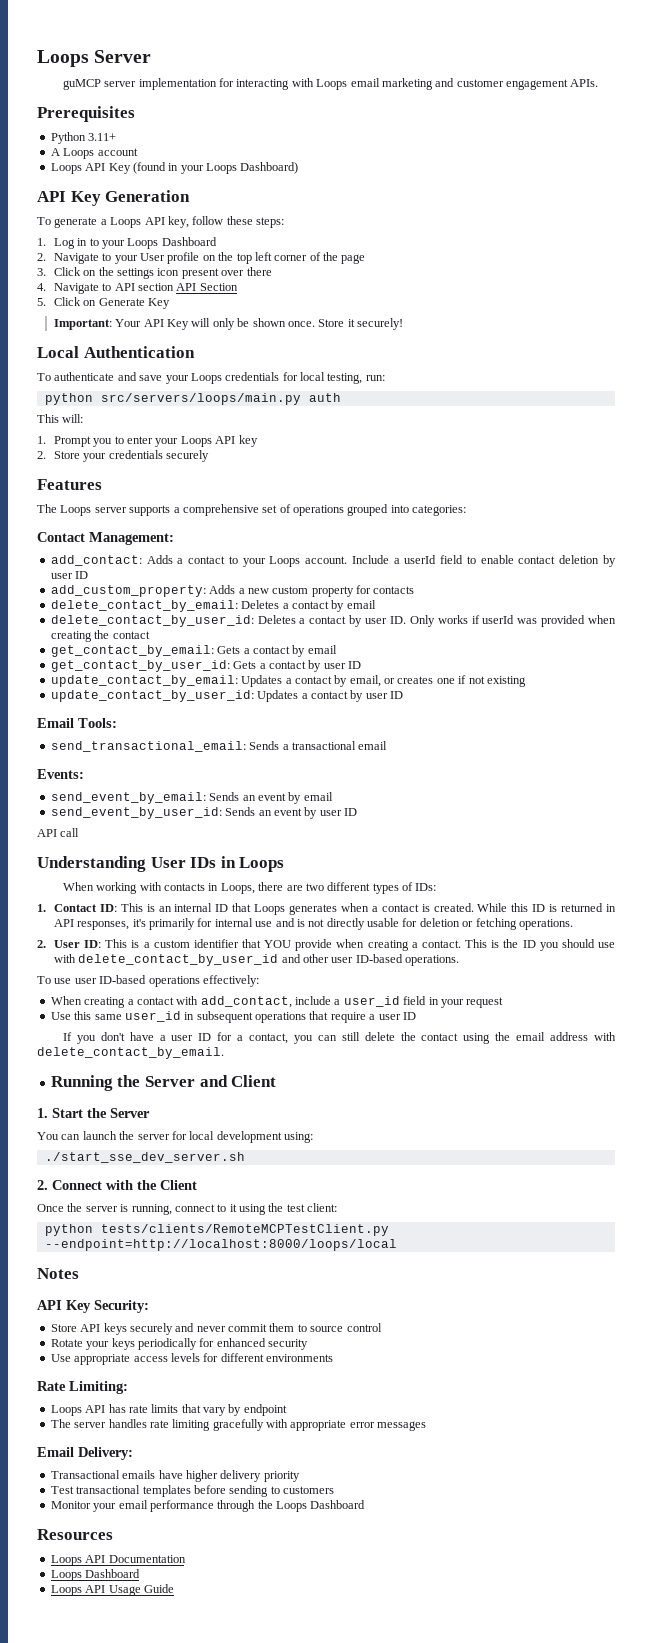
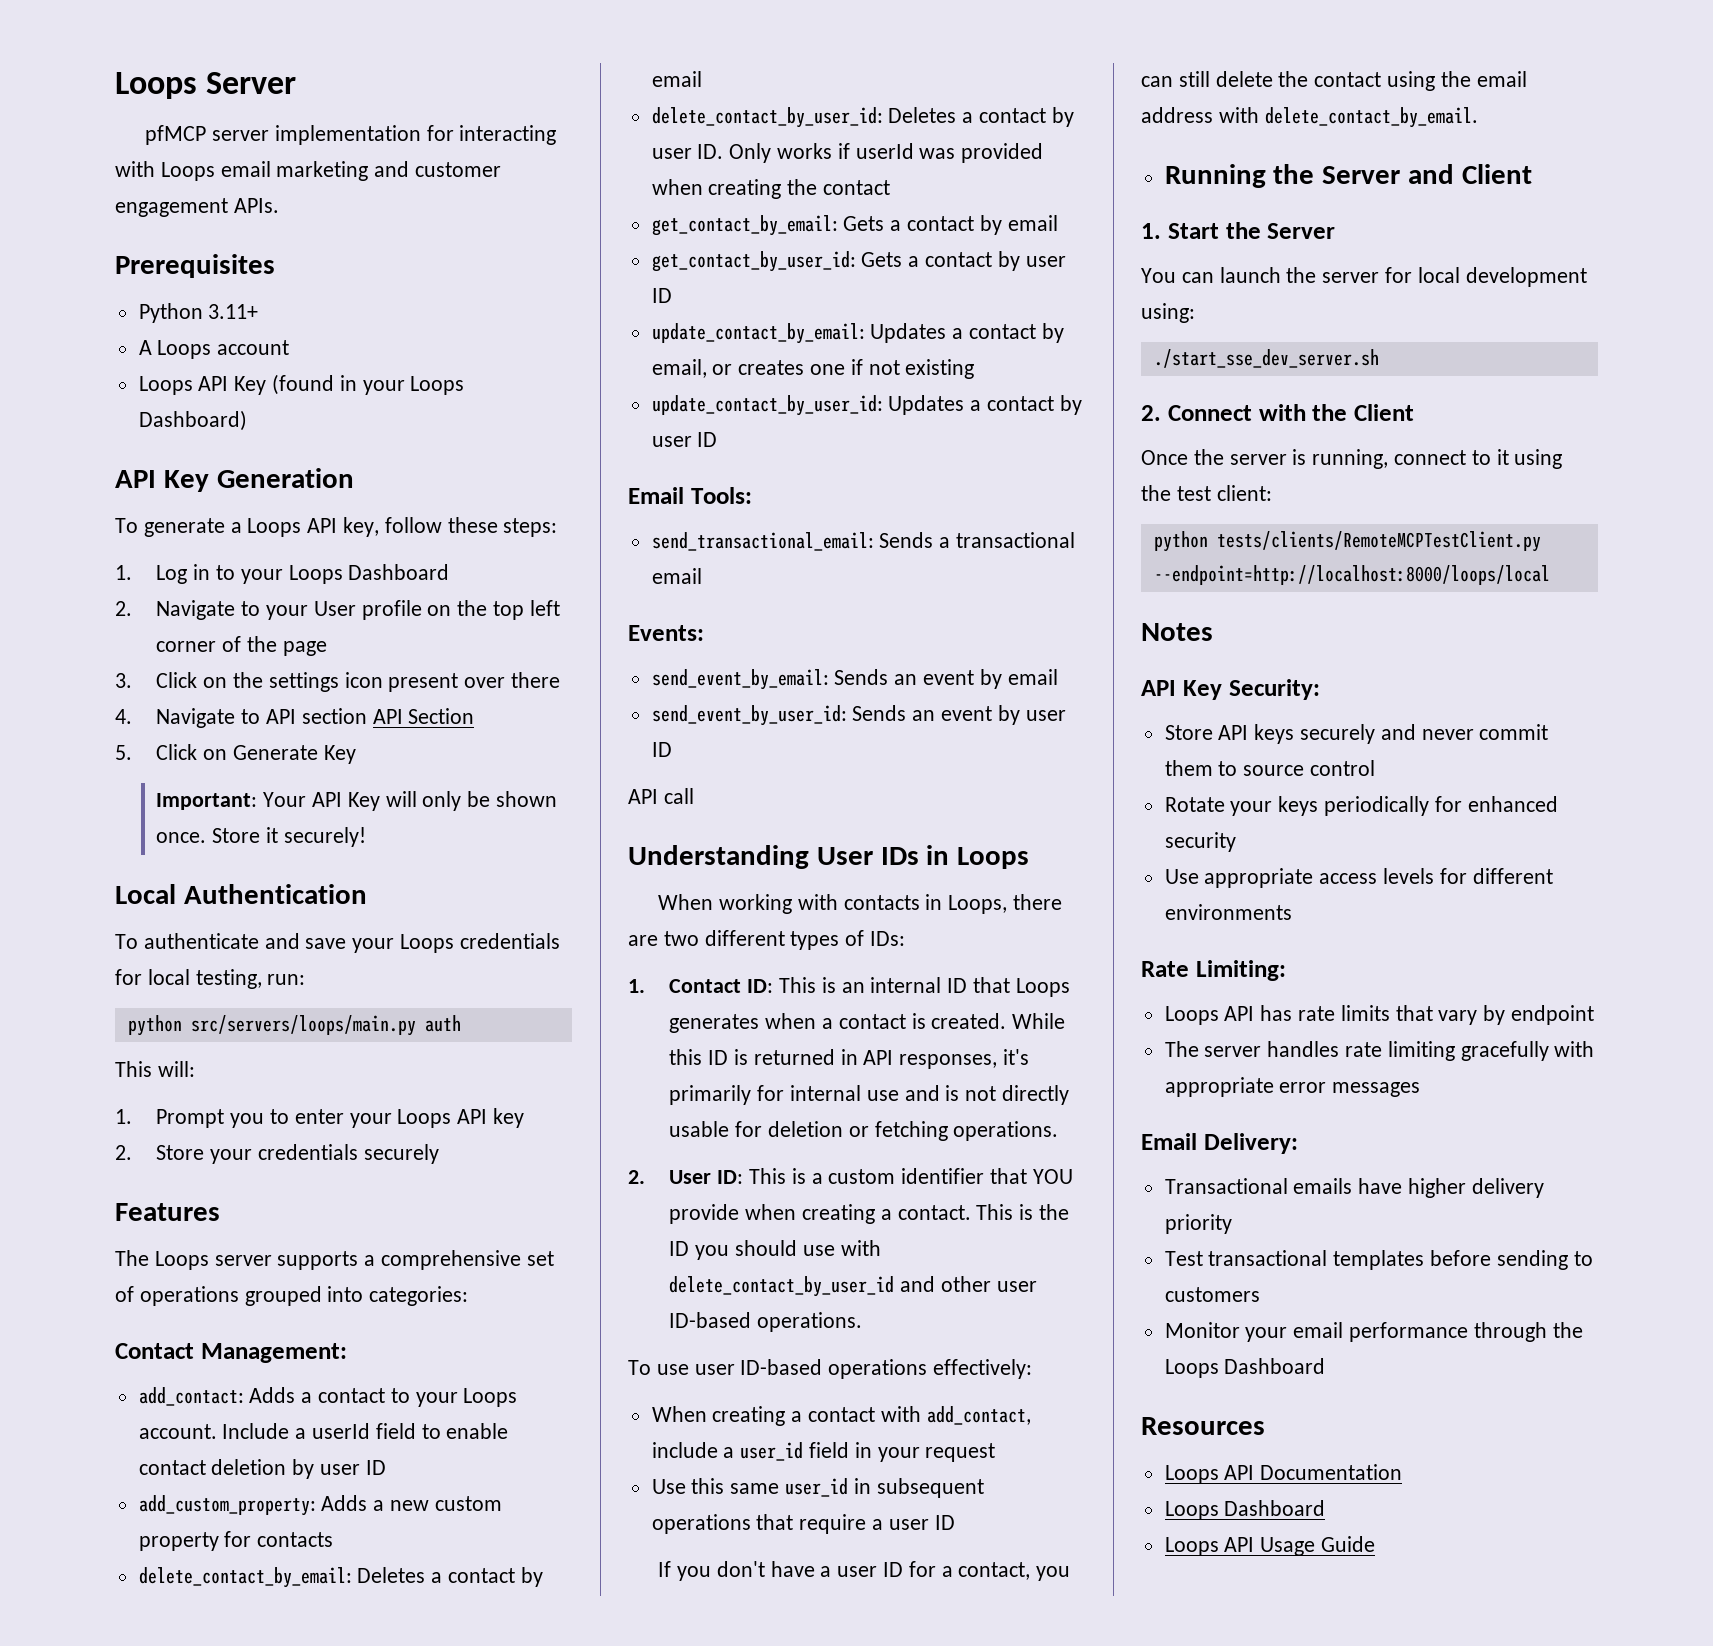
- guMCP server implementation for interacting with Loops email marketing and customer engagement APIs.
+ pfMCP server implementation for interacting with Loops email marketing and customer engagement APIs.

